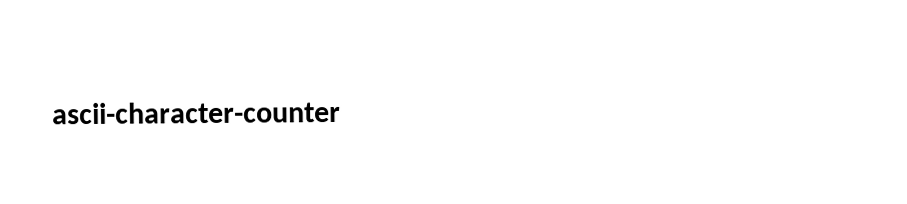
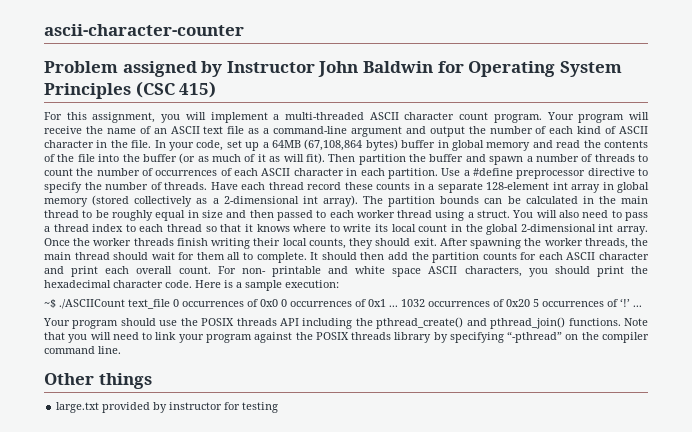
+ Problem assigned by Instructor John Baldwin for Operating System Principles (CSC 415)
+ For this assignment, you will implement a multi-threaded ASCII character count program. Your program will receive the name of an ASCII text file as a command-line argument and output the number of each kind of ASCII character in the file. In your code, set up a 64MB (67,108,864 bytes) buffer in global memory and read the contents of the file into the buffer (or as much of it as will fit). Then partition the buffer and spawn a number of threads to count the number of occurrences of each ASCII character in each partition. Use a #define preprocessor directive to specify the number of threads. Have each thread record these counts in a separate 128-element int array in global memory (stored collectively as a 2-dimensional int array). The partition bounds can be calculated in the main thread to be roughly equal in size and then passed to each worker thread using a struct. You will also need to pass a thread index to each thread so that it knows where to write its local count in the global 2-dimensional int array. Once the worker threads finish writing their local counts, they should exit. After spawning the worker threads, the main thread should wait for them all to complete. It should then add the partition counts for each ASCII character and print each overall count. For non- printable and white space ASCII characters, you should print the hexadecimal character code. Here is a sample execution:
+ ~$ ./ASCIICount text_file 0 occurrences of 0x0 0 occurrences of 0x1 ... 1032 occurrences of 0x20 5 occurrences of ‘!’ ...
+ Your program should use the POSIX threads API including the pthread_create() and pthread_join() functions. Note that you will need to link your program against the POSIX threads library by specifying “-pthread” on the compiler command line.
+ Other things
+ large.txt provided by instructor for testing

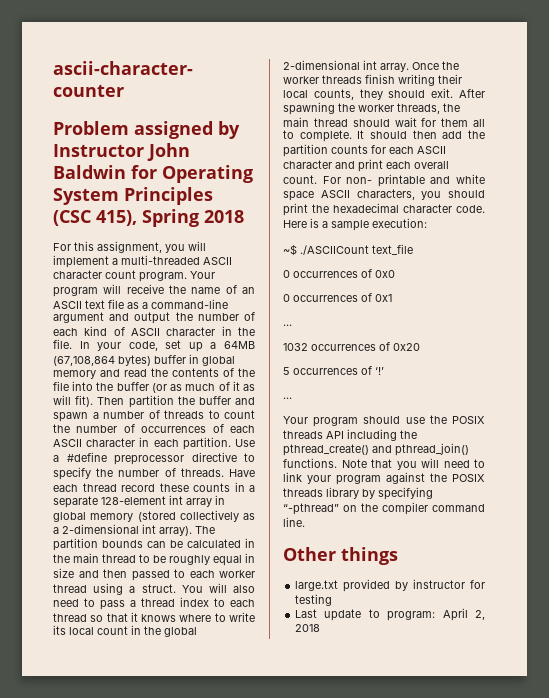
- Problem assigned by Instructor John Baldwin for Operating System Principles (CSC 415)
+ Problem assigned by Instructor John Baldwin for Operating System Principles (CSC 415), Spring 2018
- ~$ ./ASCIICount text_file 0 occurrences of 0x0 0 occurrences of 0x1 ... 1032 occurrences of 0x20 5 occurrences of ‘!’ ...
+ ~$ ./ASCIICount text_file
+ 0 occurrences of 0x0
+ 0 occurrences of 0x1
+ ...
+ 1032 occurrences of 0x20
+ 5 occurrences of ‘!’
+ ...
+ Last update to program: April 2, 2018

